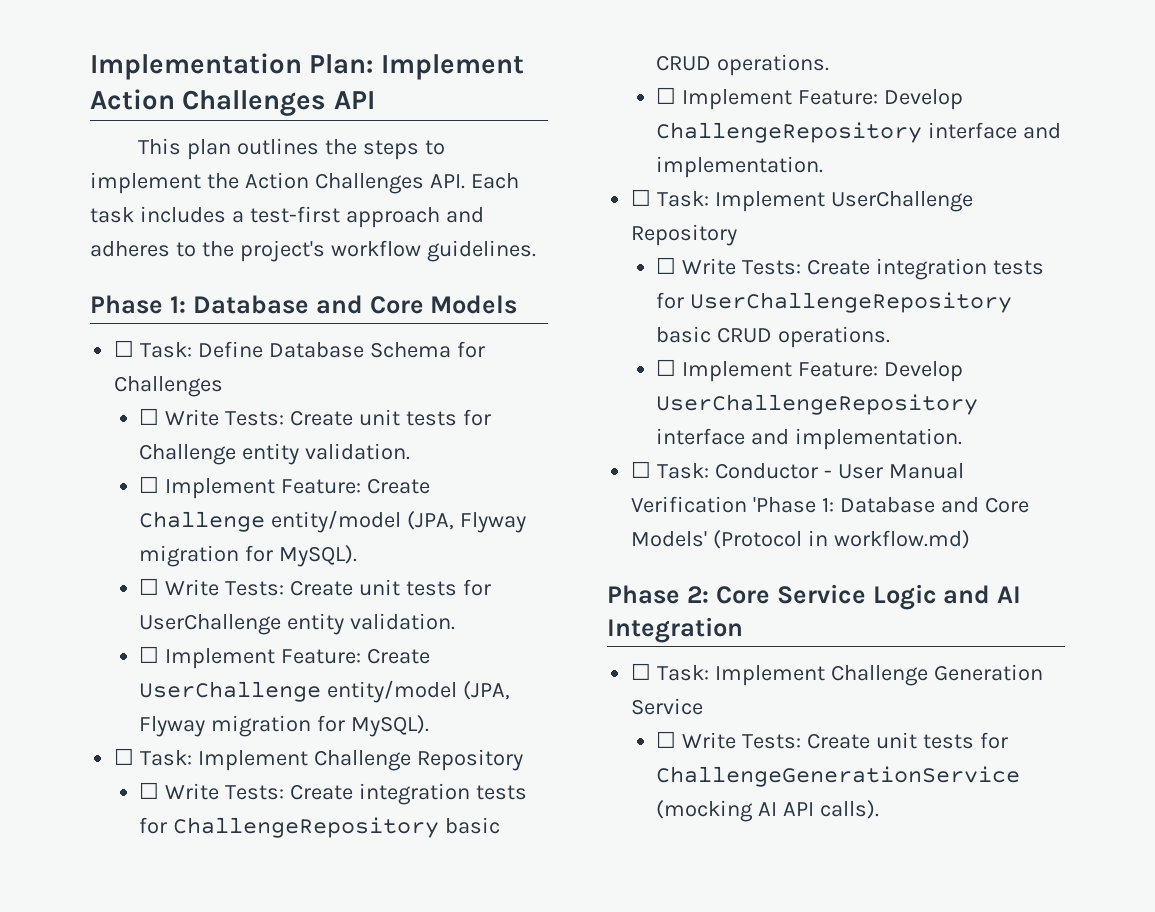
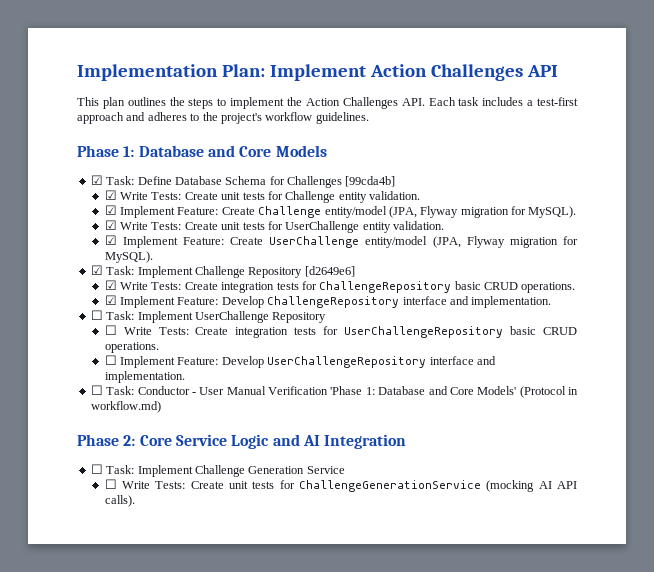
- ☐ Task: Define Database Schema for Challenges
- ☐ Write Tests: Create unit tests for Challenge entity validation.
+ ☑ Task: Define Database Schema for Challenges [99cda4b]
+ ☑ Write Tests: Create unit tests for Challenge entity validation.
- ☐ Implement Feature: Create Challenge entity/model (JPA, Flyway migration for MySQL).
+ ☑ Implement Feature: Create Challenge entity/model (JPA, Flyway migration for MySQL).
- ☐ Write Tests: Create unit tests for UserChallenge entity validation.
+ ☑ Write Tests: Create unit tests for UserChallenge entity validation.
- ☐ Implement Feature: Create UserChallenge entity/model (JPA, Flyway migration for MySQL).
+ ☑ Implement Feature: Create UserChallenge entity/model (JPA, Flyway migration for MySQL).
- ☐ Task: Implement Challenge Repository
- ☐ Write Tests: Create integration tests for ChallengeRepository basic CRUD operations.
+ ☑ Task: Implement Challenge Repository [d2649e6]
+ ☑ Write Tests: Create integration tests for ChallengeRepository basic CRUD operations.
- ☐ Implement Feature: Develop ChallengeRepository interface and implementation.
+ ☑ Implement Feature: Develop ChallengeRepository interface and implementation.

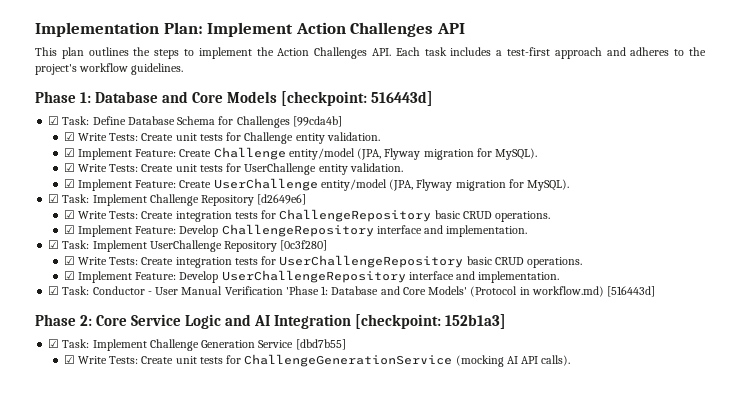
- Phase 1: Database and Core Models
+ Phase 1: Database and Core Models [checkpoint: 516443d]
- ☐ Task: Implement UserChallenge Repository
- ☐ Write Tests: Create integration tests for UserChallengeRepository basic CRUD operations.
+ ☑ Task: Implement UserChallenge Repository [0c3f280]
+ ☑ Write Tests: Create integration tests for UserChallengeRepository basic CRUD operations.
- ☐ Implement Feature: Develop UserChallengeRepository interface and implementation.
+ ☑ Implement Feature: Develop UserChallengeRepository interface and implementation.
- ☐ Task: Conductor - User Manual Verification 'Phase 1: Database and Core Models' (Protocol in workflow.md)
+ ☑ Task: Conductor - User Manual Verification 'Phase 1: Database and Core Models' (Protocol in workflow.md) [516443d]
- Phase 2: Core Service Logic and AI Integration
- ☐ Task: Implement Challenge Generation Service
- ☐ Write Tests: Create unit tests for ChallengeGenerationService (mocking AI API calls).
+ Phase 2: Core Service Logic and AI Integration [checkpoint: 152b1a3]
+ ☑ Task: Implement Challenge Generation Service [dbd7b55]
+ ☑ Write Tests: Create unit tests for ChallengeGenerationService (mocking AI API calls).

